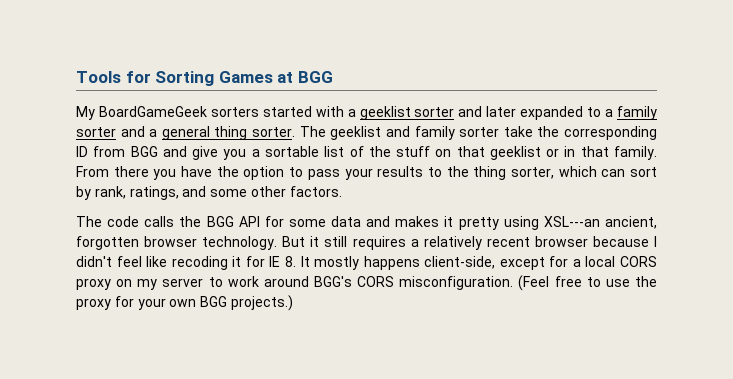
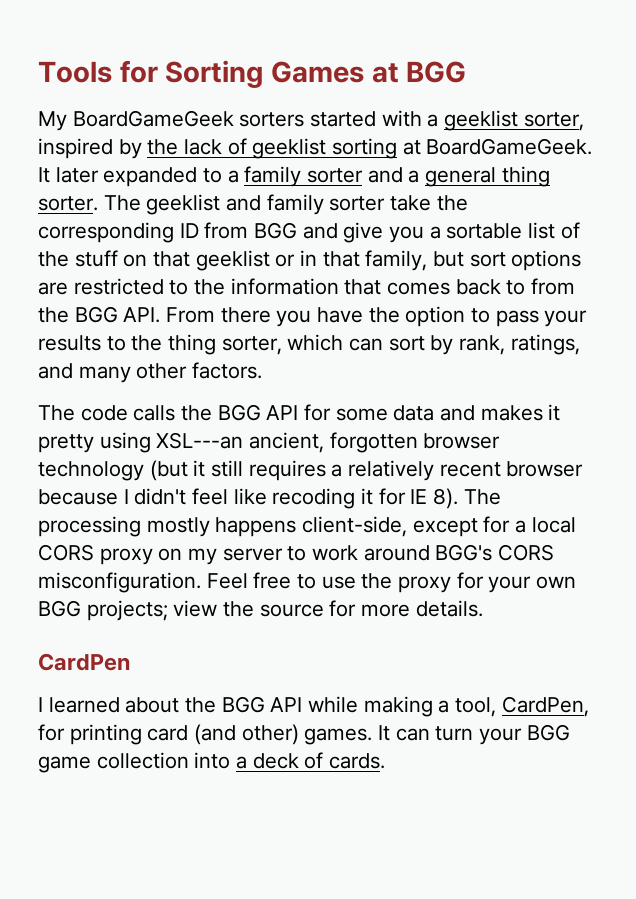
- My BoardGameGeek sorters started with a geeklist sorter and later expanded to a family sorter and a general thing sorter.
+ My BoardGameGeek sorters started with a geeklist sorter, inspired by the lack of geeklist sorting at BoardGameGeek. It later expanded to a family sorter and a general thing sorter.
- The geeklist and family sorter take the corresponding ID from BGG and give you a sortable list of the stuff on that geeklist or in that family. From there you have the option to pass your results to the thing sorter, which can sort by rank, ratings, and some other factors.
+ The geeklist and family sorter take the corresponding ID from BGG and give you a sortable list of the stuff on that geeklist or in that family, but sort options are restricted to the information that comes back to from the BGG API. From there you have the option to pass your results to the thing sorter, which can sort by rank, ratings, and many other factors.
- The code calls the BGG API for some data and makes it pretty using XSL---an ancient, forgotten browser technology. But it still requires a relatively recent browser because I didn't feel like recoding it for IE 8. It mostly happens client-side, except for a local CORS proxy on my server to work around BGG's CORS misconfiguration.
+ The code calls the BGG API for some data and makes it pretty using XSL---an ancient, forgotten browser technology (but it still requires a relatively recent browser because I didn't feel like recoding it for IE 8). The processing mostly happens client-side, except for a local CORS proxy on my server to work around BGG's CORS misconfiguration.
- (Feel free to use the proxy for your own BGG projects.)
+ Feel free to use the proxy for your own BGG projects; view the source for more details.
+ CardPen
+ I learned about the BGG API while making a tool, CardPen, for printing card (and other) games. It can turn your BGG game collection into a deck of cards.

